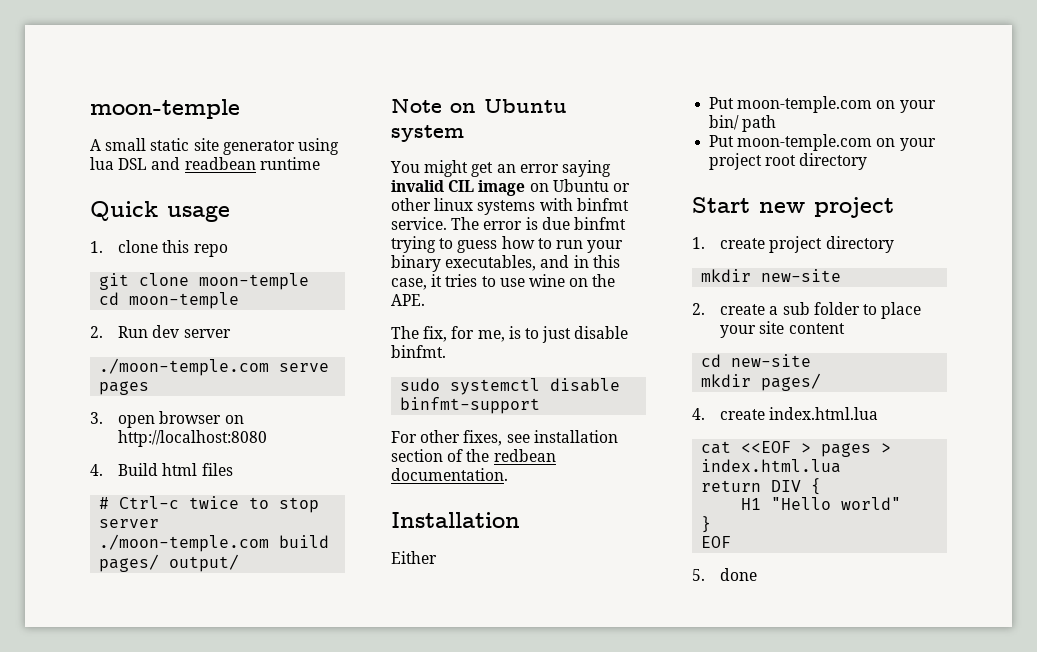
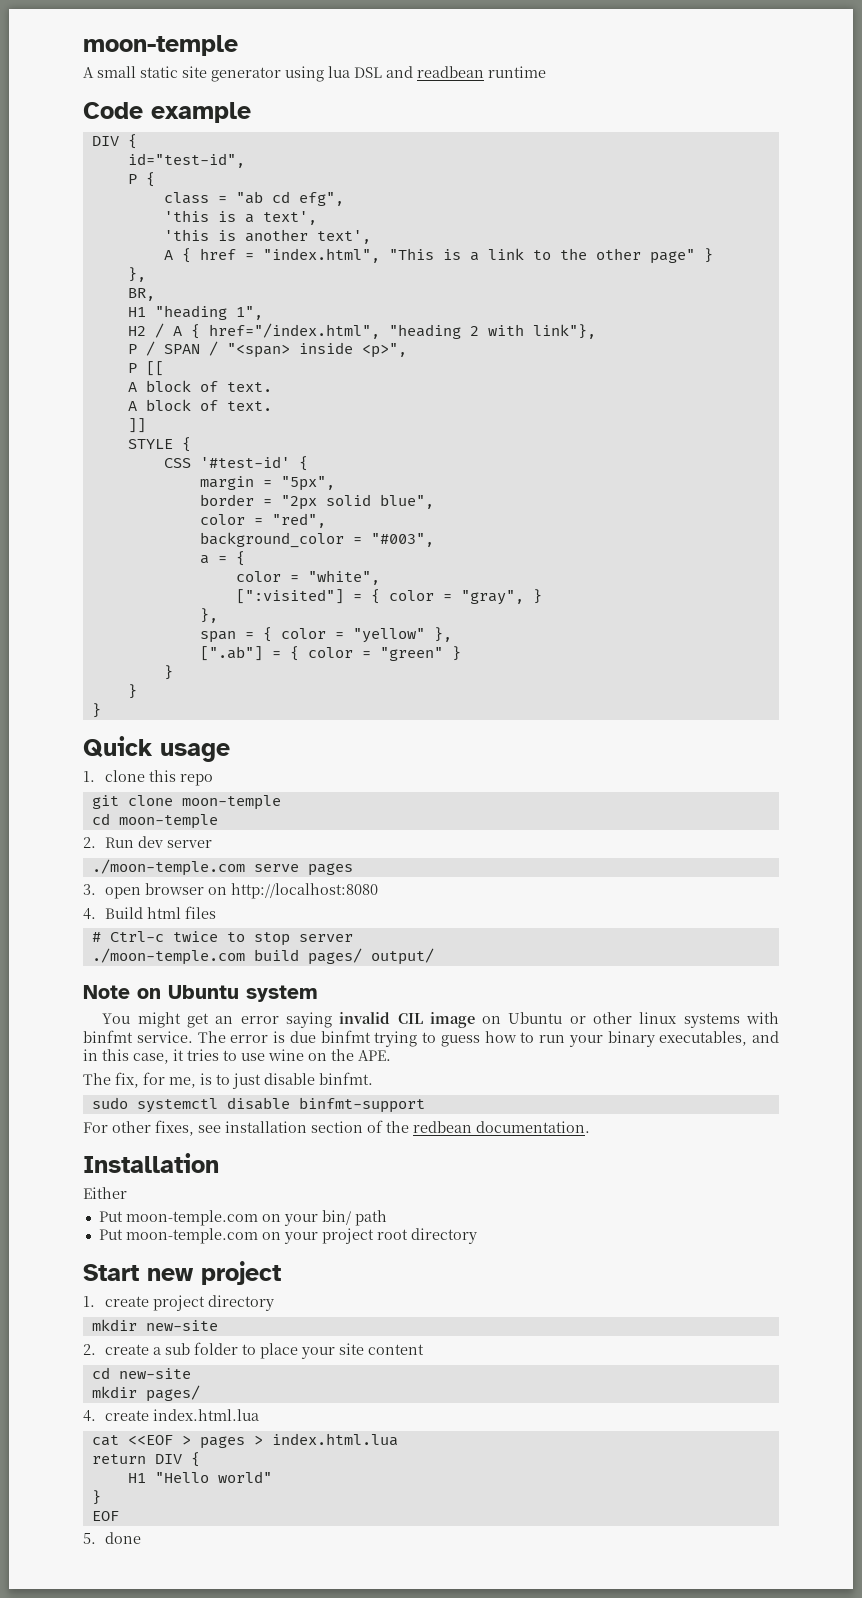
+ Code example
+ DIV {
+ id="test-id",
+ P {
+ class = "ab cd efg",
+ 'this is a text',
+ 'this is another text',
+ A { href = "index.html", "This is a link to the other page" }
+ },
+ BR,
+ H1 "heading 1",
+ H2 / A { href="/index.html", "heading 2 with link"},
+ P / SPAN / "<span> inside <p>",
+ P [[
+ A block of text.
+ A block of text.
+ ]]
+ STYLE {
+ CSS '#test-id' {
+ margin = "5px",
+ border = "2px solid blue",
+ color = "red",
+ background_color = "#003",
+ a = {
+ color = "white",
+ [":visited"] = { color = "gray", }
+ },
+ span = { color = "yellow" },
+ [".ab"] = { color = "green" }
+ }
+ }
+ }

